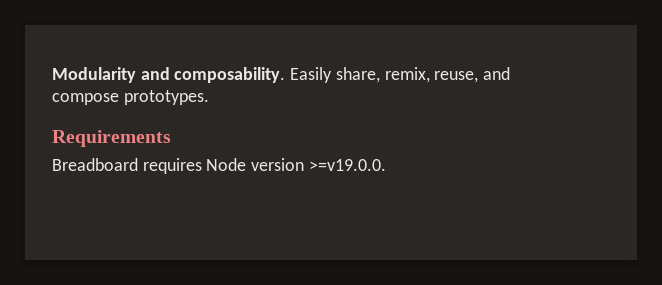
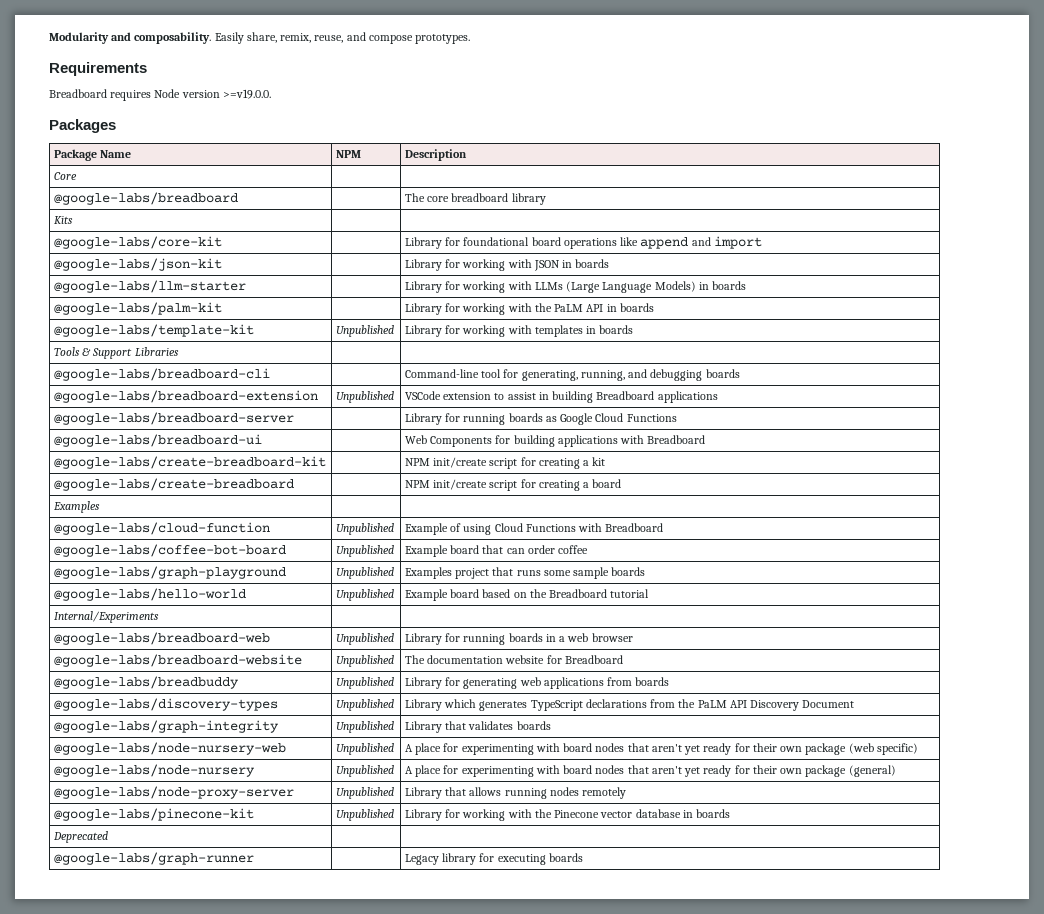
+ Packages
+ Package Name | NPM | Description
+ Core | |
+ @google-labs/breadboard | | The core breadboard library
+ Kits | |
+ @google-labs/core-kit | | Library for foundational board operations like append and import
+ @google-labs/json-kit | | Library for working with JSON in boards
+ @google-labs/llm-starter | | Library for working with LLMs (Large Language Models) in boards
+ @google-labs/palm-kit | | Library for working with the PaLM API in boards
+ @google-labs/template-kit | Unpublished | Library for working with templates in boards
+ Tools & Support Libraries | |
+ @google-labs/breadboard-cli | | Command-line tool for generating, running, and debugging boards
+ @google-labs/breadboard-extension | Unpublished | VSCode extension to assist in building Breadboard applications
+ @google-labs/breadboard-server | | Library for running boards as Google Cloud Functions
+ @google-labs/breadboard-ui | | Web Components for building applications with Breadboard
+ @google-labs/create-breadboard-kit | | NPM init/create script for creating a kit
+ @google-labs/create-breadboard | | NPM init/create script for creating a board
+ Examples | |
+ @google-labs/cloud-function | Unpublished | Example of using Cloud Functions with Breadboard
+ @google-labs/coffee-bot-board | Unpublished | Example board that can order coffee
+ @google-labs/graph-playground | Unpublished | Examples project that runs some sample boards
+ @google-labs/hello-world | Unpublished | Example board based on the Breadboard tutorial
+ Internal/Experiments | |
+ @google-labs/breadboard-web | Unpublished | Library for running boards in a web browser
+ @google-labs/breadboard-website | Unpublished | The documentation website for Breadboard
+ @google-labs/breadbuddy | Unpublished | Library for generating web applications from boards
+ @google-labs/discovery-types | Unpublished | Library which generates TypeScript declarations from the PaLM API Discovery Document
+ @google-labs/graph-integrity | Unpublished | Library that validates boards
+ @google-labs/node-nursery-web | Unpublished | A place for experimenting with board nodes that aren't yet ready for their own package (web specific)
+ @google-labs/node-nursery | Unpublished | A place for experimenting with board nodes that aren't yet ready for their own package (general)
+ @google-labs/node-proxy-server | Unpublished | Library that allows running nodes remotely
+ @google-labs/pinecone-kit | Unpublished | Library for working with the Pinecone vector database in boards
+ Deprecated | |
+ @google-labs/graph-runner | | Legacy library for executing boards

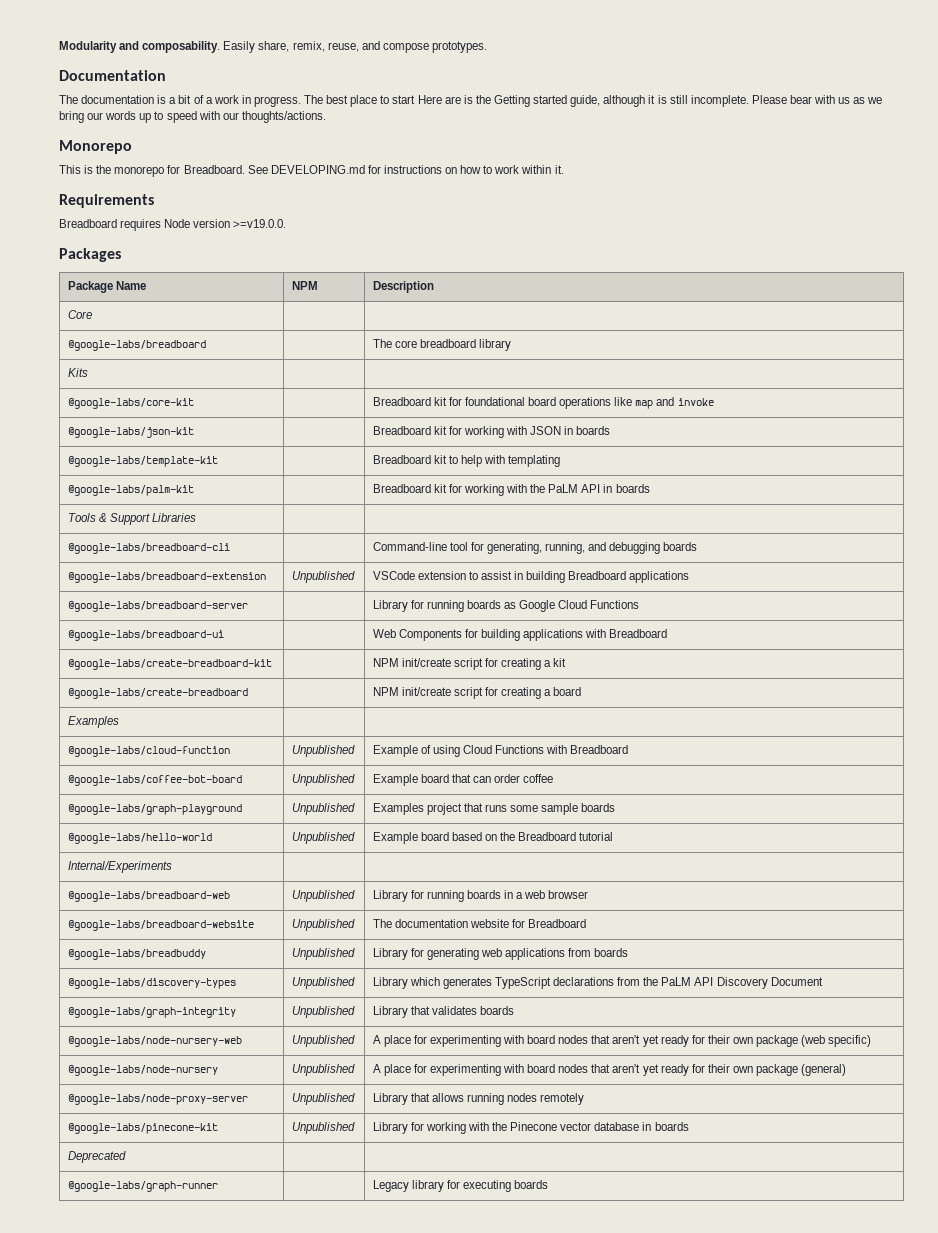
+ Documentation
+ The documentation is a bit of a work in progress. The best place to start Here are is the Getting started guide, although it is still incomplete. Please bear with us as we bring our words up to speed with our thoughts/actions.
+ Monorepo
+ This is the monorepo for Breadboard. See DEVELOPING.md for instructions on how to work within it.
- @google-labs/core-kit | | Library for foundational board operations like append and import
+ @google-labs/core-kit | | Breadboard kit for foundational board operations like map and invoke
- @google-labs/json-kit | | Library for working with JSON in boards
+ @google-labs/json-kit | | Breadboard kit for working with JSON in boards
- @google-labs/llm-starter | | Library for working with LLMs (Large Language Models) in boards
+ @google-labs/template-kit | | Breadboard kit to help with templating
- @google-labs/palm-kit | | Library for working with the PaLM API in boards
+ @google-labs/palm-kit | | Breadboard kit for working with the PaLM API in boards
- @google-labs/template-kit | Unpublished | Library for working with templates in boards

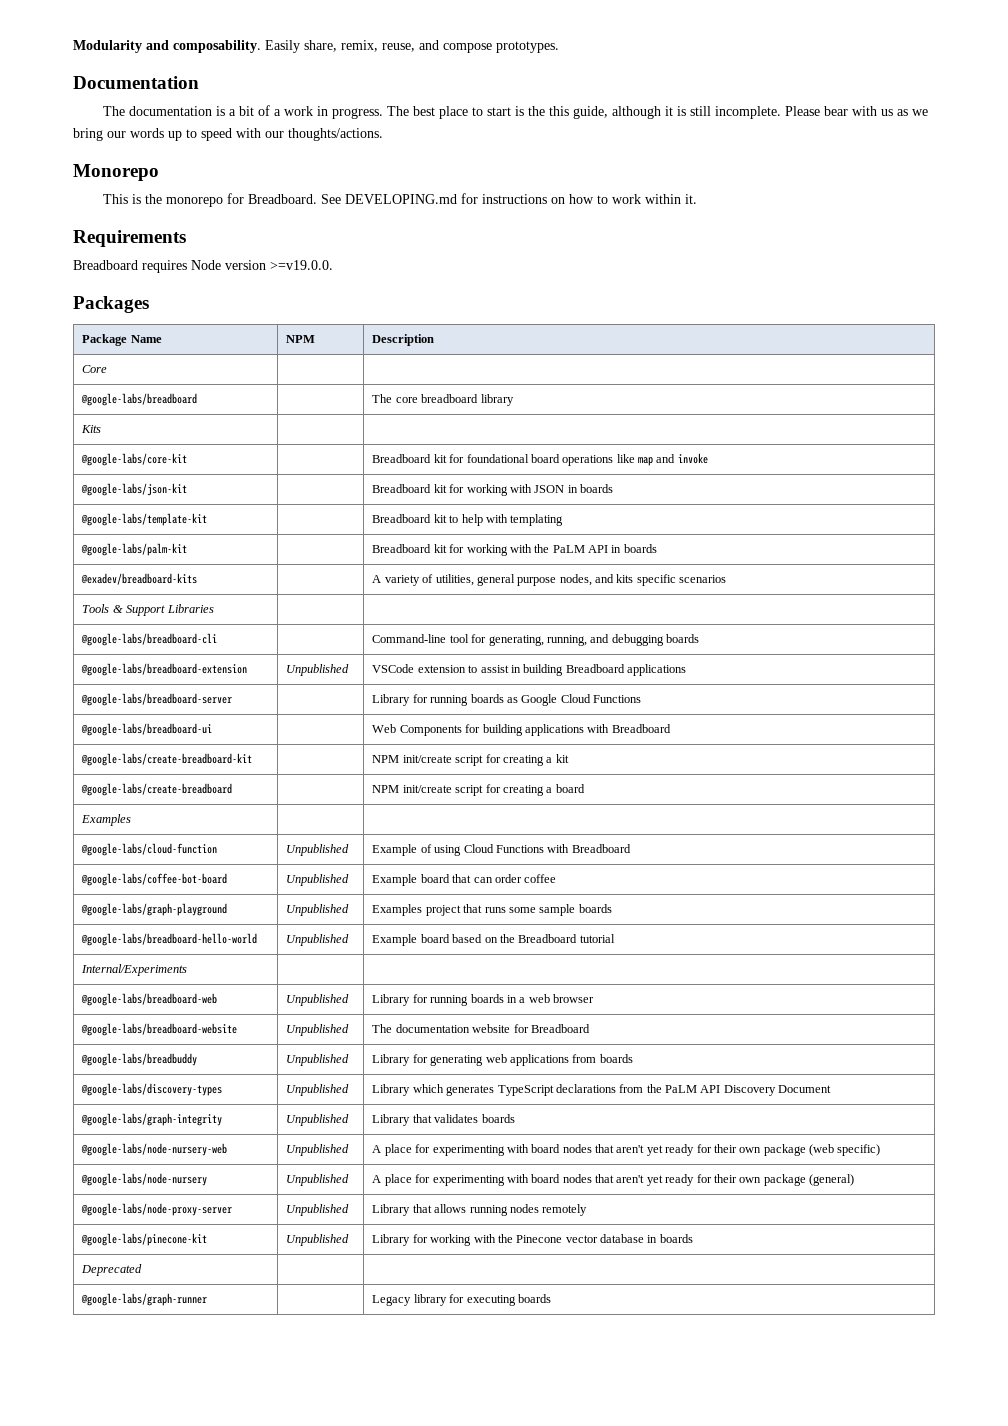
- The best place to start Here are is the Getting started guide, although it is still incomplete.
+ The best place to start is the this guide, although it is still incomplete.
+ @exadev/breadboard-kits | | A variety of utilities, general purpose nodes, and kits specific scenarios
- @google-labs/hello-world | Unpublished | Example board based on the Breadboard tutorial
+ @google-labs/breadboard-hello-world | Unpublished | Example board based on the Breadboard tutorial

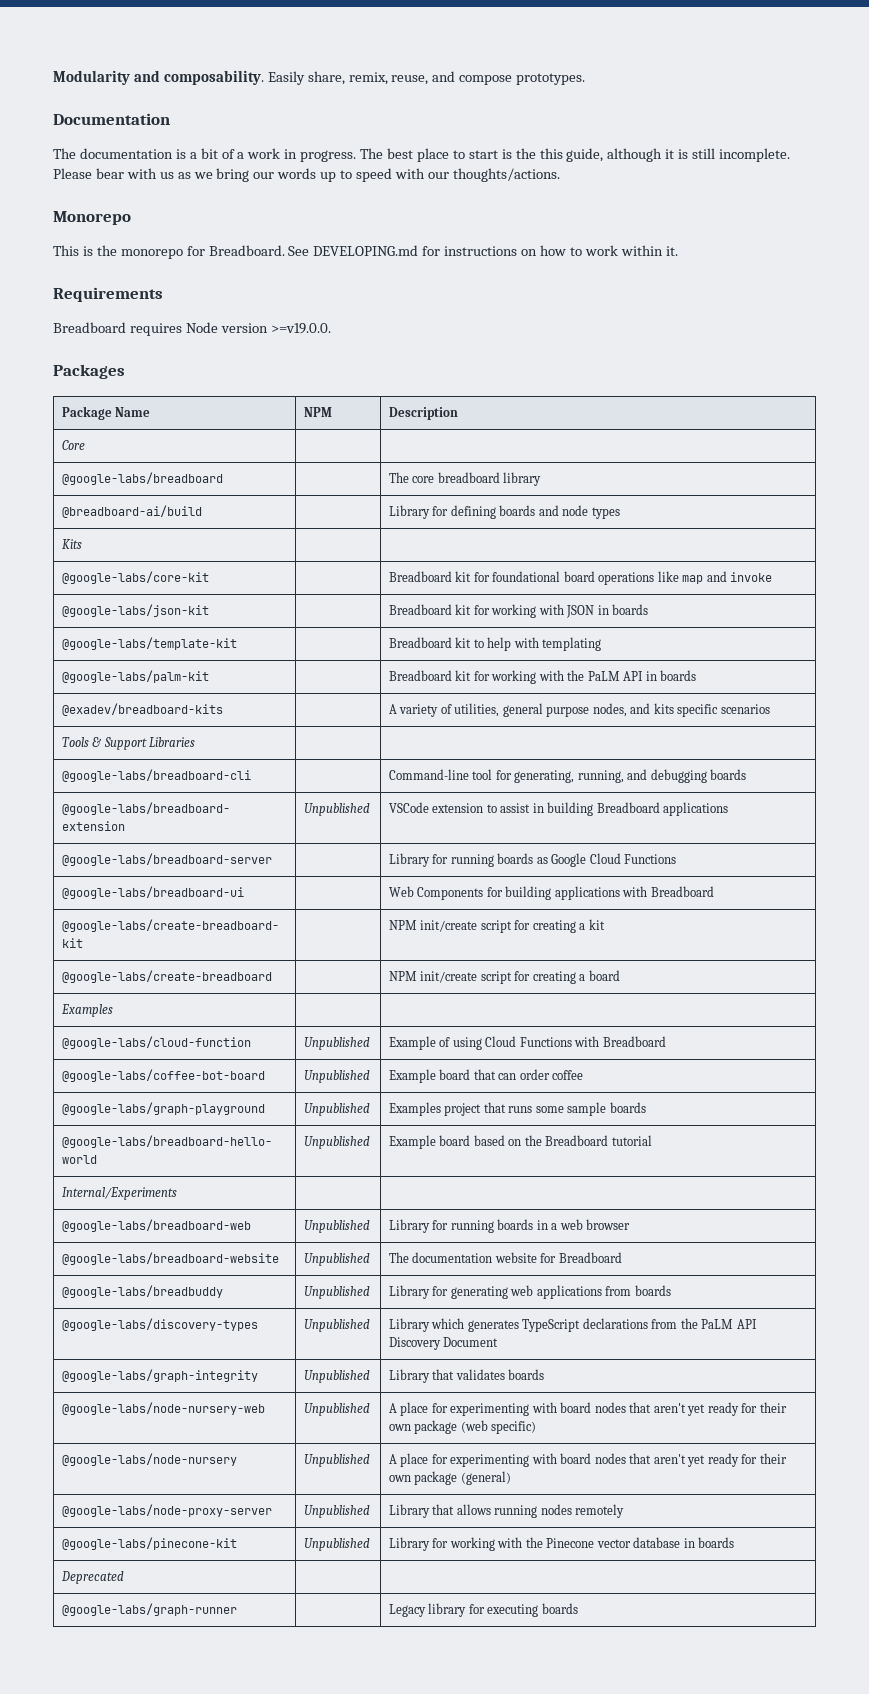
+ @breadboard-ai/build | | Library for defining boards and node types

